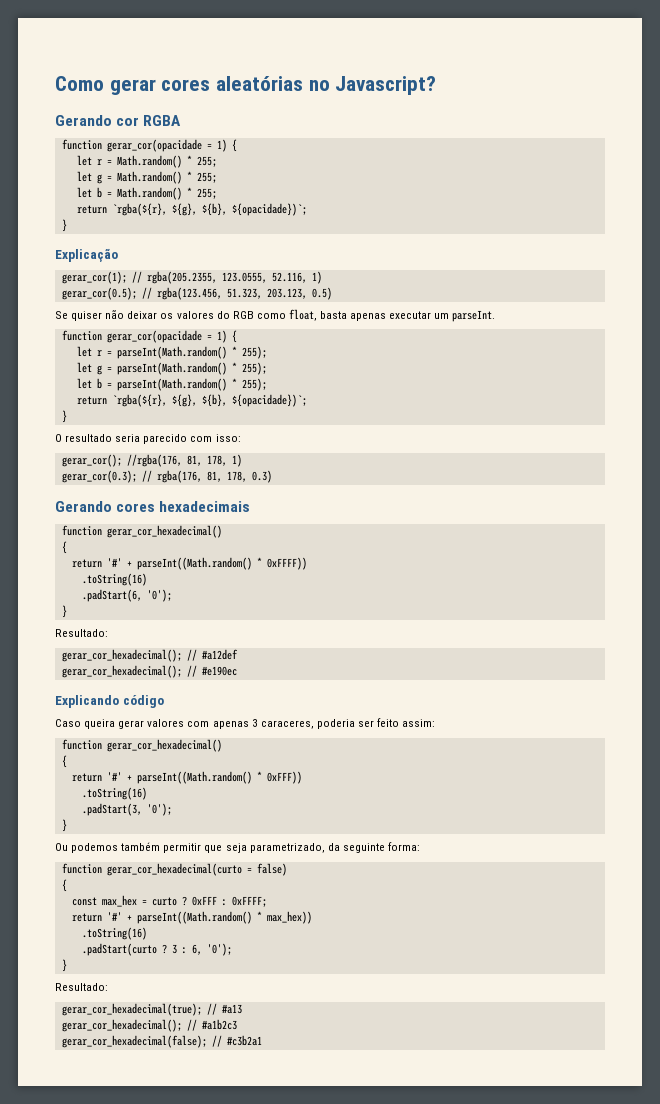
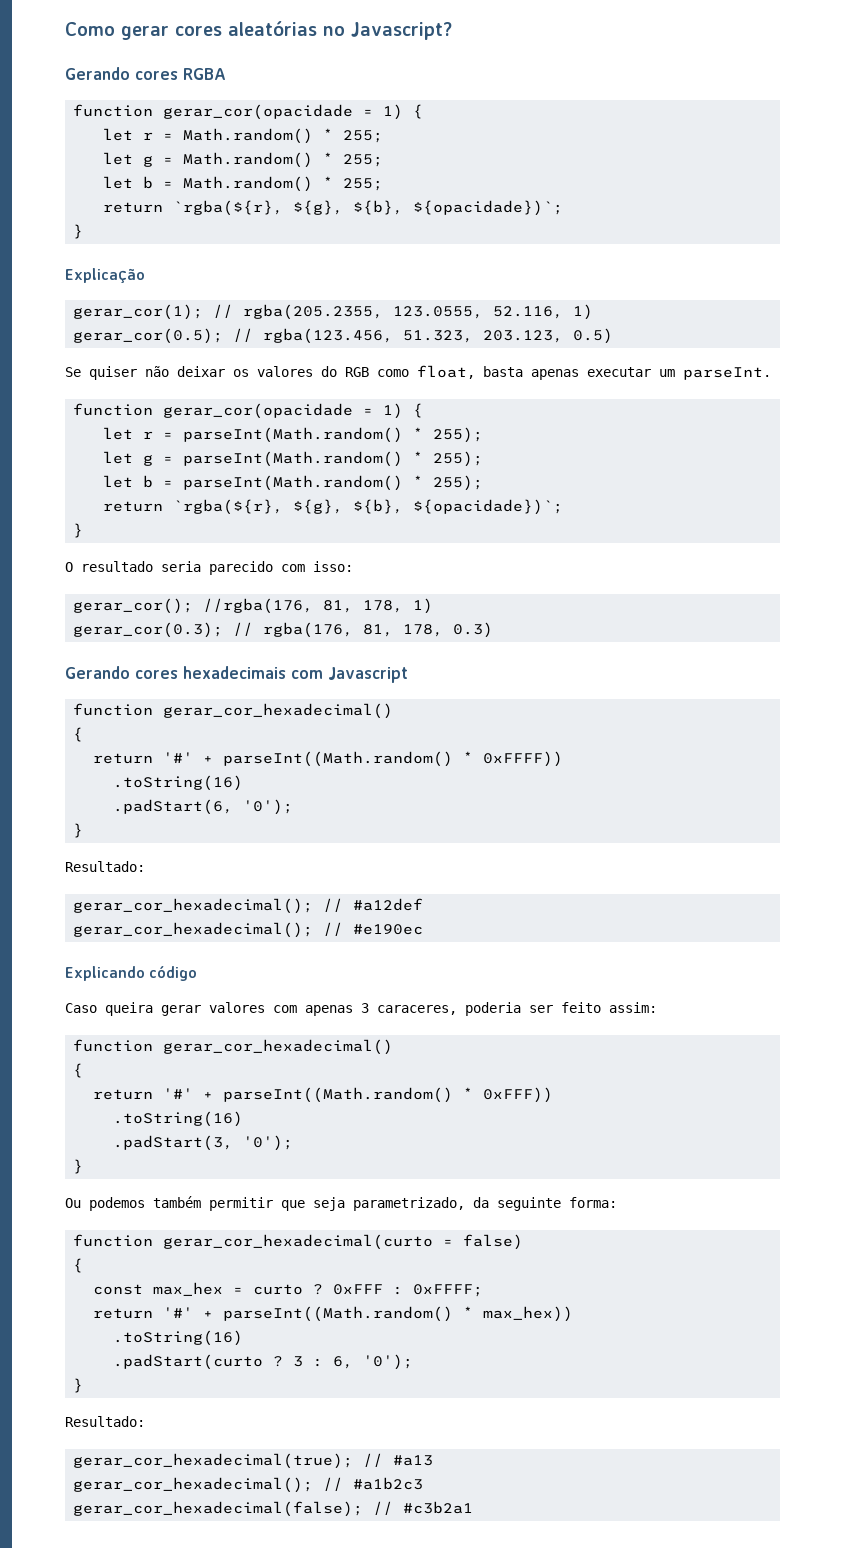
- Gerando cor RGBA
+ Gerando cores RGBA
- Gerando cores hexadecimais
+ Gerando cores hexadecimais com Javascript

